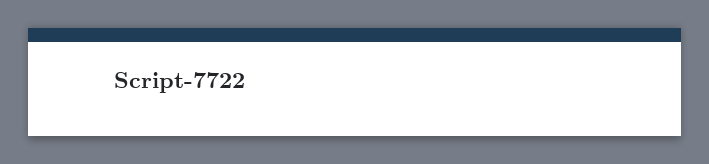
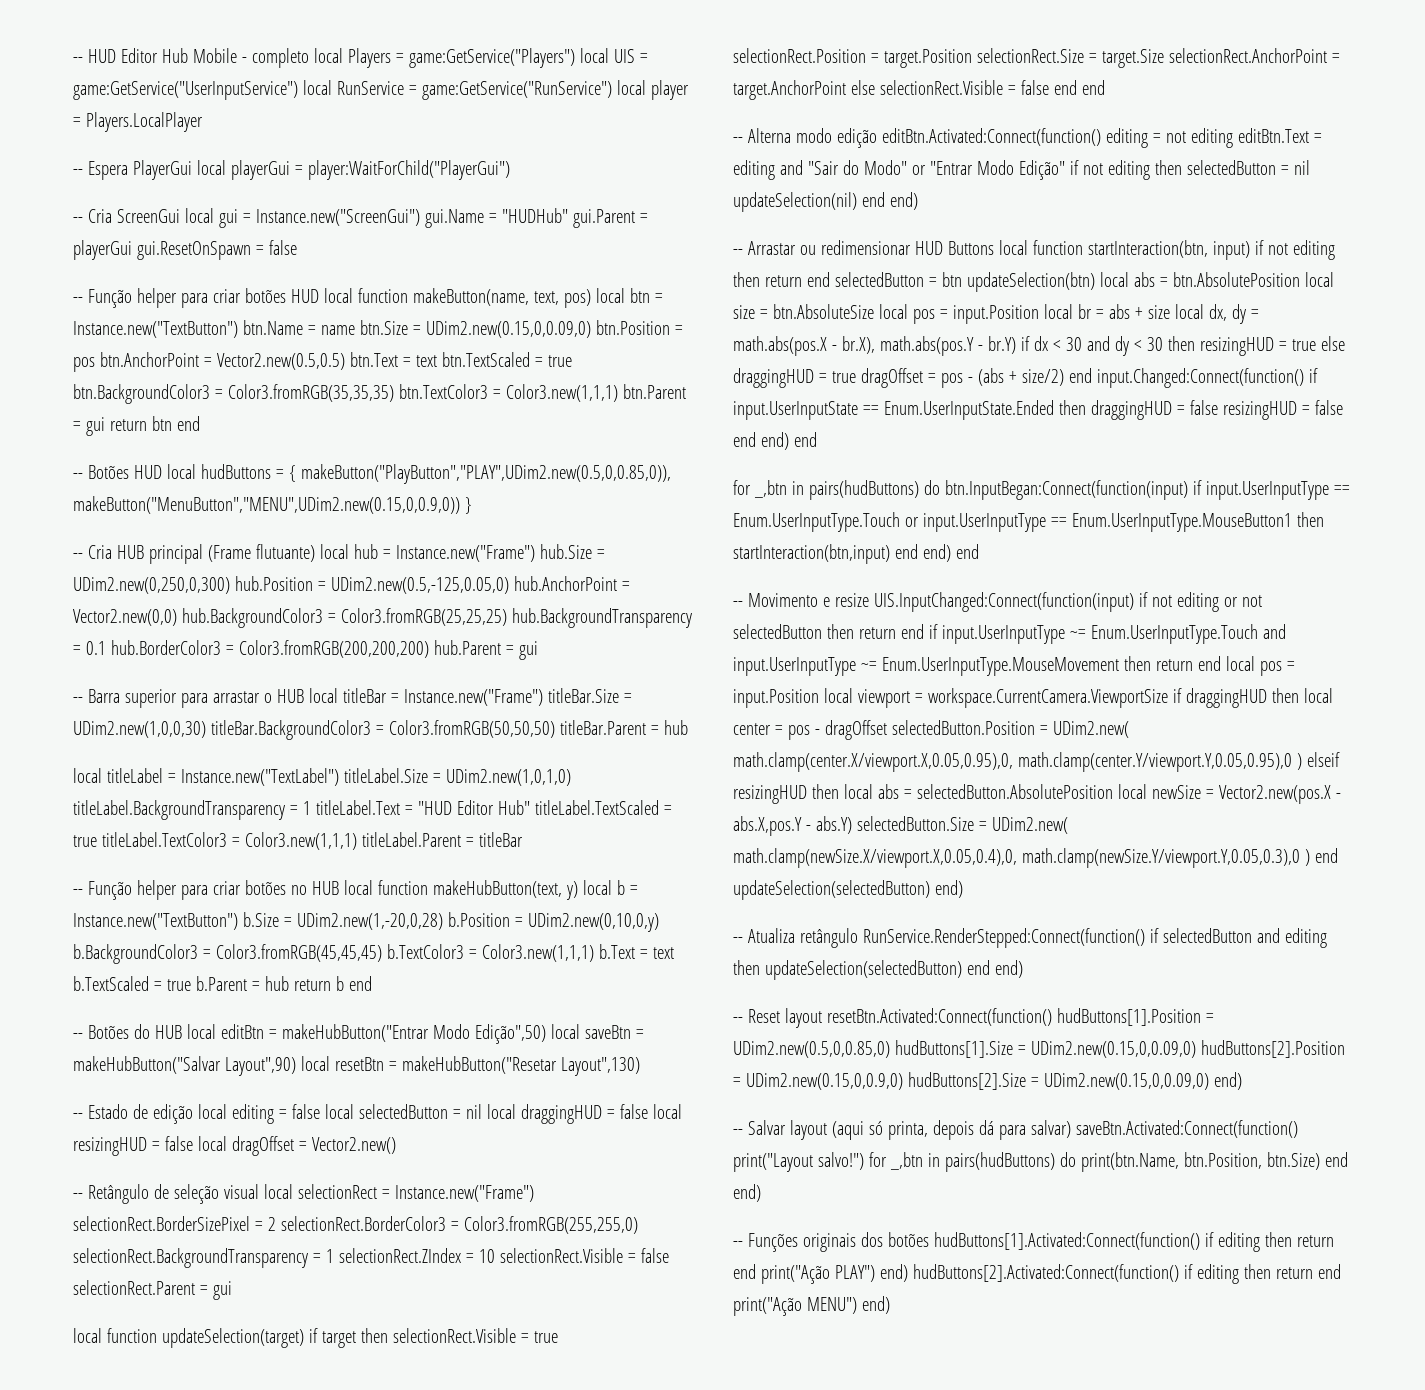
- Script-7722
+ -- HUD Editor Hub Mobile - completo local Players = game:GetService("Players") local UIS = game:GetService("UserInputService") local RunService = game:GetService("RunService") local player = Players.LocalPlayer
+ -- Espera PlayerGui local playerGui = player:WaitForChild("PlayerGui")
+ -- Cria ScreenGui local gui = Instance.new("ScreenGui") gui.Name = "HUDHub" gui.Parent = playerGui gui.ResetOnSpawn = false
+ -- Função helper para criar botões HUD local function makeButton(name, text, pos) local btn = Instance.new("TextButton") btn.Name = name btn.Size = UDim2.new(0.15,0,0.09,0) btn.Position = pos btn.AnchorPoint = Vector2.new(0.5,0.5) btn.Text = text btn.TextScaled = true btn.BackgroundColor3 = Color3.fromRGB(35,35,35) btn.TextColor3 = Color3.new(1,1,1) btn.Parent = gui return btn end
+ -- Botões HUD local hudButtons = { makeButton("PlayButton","PLAY",UDim2.new(0.5,0,0.85,0)), makeButton("MenuButton","MENU",UDim2.new(0.15,0,0.9,0)) }
+ -- Cria HUB principal (Frame flutuante) local hub = Instance.new("Frame") hub.Size = UDim2.new(0,250,0,300) hub.Position = UDim2.new(0.5,-125,0.05,0) hub.AnchorPoint = Vector2.new(0,0) hub.BackgroundColor3 = Color3.fromRGB(25,25,25) hub.BackgroundTransparency = 0.1 hub.BorderColor3 = Color3.fromRGB(200,200,200) hub.Parent = gui
+ -- Barra superior para arrastar o HUB local titleBar = Instance.new("Frame") titleBar.Size = UDim2.new(1,0,0,30) titleBar.BackgroundColor3 = Color3.fromRGB(50,50,50) titleBar.Parent = hub
+ local titleLabel = Instance.new("TextLabel") titleLabel.Size = UDim2.new(1,0,1,0) titleLabel.BackgroundTransparency = 1 titleLabel.Text = "HUD Editor Hub" titleLabel.TextScaled = true titleLabel.TextColor3 = Color3.new(1,1,1) titleLabel.Parent = titleBar
+ -- Função helper para criar botões no HUB local function makeHubButton(text, y) local b = Instance.new("TextButton") b.Size = UDim2.new(1,-20,0,28) b.Position = UDim2.new(0,10,0,y) b.BackgroundColor3 = Color3.fromRGB(45,45,45) b.TextColor3 = Color3.new(1,1,1) b.Text = text b.TextScaled = true b.Parent = hub return b end
+ -- Botões do HUB local editBtn = makeHubButton("Entrar Modo Edição",50) local saveBtn = makeHubButton("Salvar Layout",90) local resetBtn = makeHubButton("Resetar Layout",130)
+ -- Estado de edição local editing = false local selectedButton = nil local draggingHUD = false local resizingHUD = false local dragOffset = Vector2.new()
+ -- Retângulo de seleção visual local selectionRect = Instance.new("Frame") selectionRect.BorderSizePixel = 2 selectionRect.BorderColor3 = Color3.fromRGB(255,255,0) selectionRect.BackgroundTransparency = 1 selectionRect.ZIndex = 10 selectionRect.Visible = false selectionRect.Parent = gui
+ local function updateSelection(target) if target then selectionRect.Visible = true selectionRect.Position = target.Position selectionRect.Size = target.Size selectionRect.AnchorPoint = target.AnchorPoint else selectionRect.Visible = false end end
+ -- Alterna modo edição editBtn.Activated:Connect(function() editing = not editing editBtn.Text = editing and "Sair do Modo" or "Entrar Modo Edição" if not editing then selectedButton = nil updateSelection(nil) end end)
+ -- Arrastar ou redimensionar HUD Buttons local function startInteraction(btn, input) if not editing then return end selectedButton = btn updateSelection(btn) local abs = btn.AbsolutePosition local size = btn.AbsoluteSize local pos = input.Position local br = abs + size local dx, dy = math.abs(pos.X - br.X), math.abs(pos.Y - br.Y) if dx < 30 and dy < 30 then resizingHUD = true else draggingHUD = true dragOffset = pos - (abs + size/2) end input.Changed:Connect(function() if input.UserInputState == Enum.UserInputState.Ended then draggingHUD = false resizingHUD = false end end) end
+ for _,btn in pairs(hudButtons) do btn.InputBegan:Connect(function(input) if input.UserInputType == Enum.UserInputType.Touch or input.UserInputType == Enum.UserInputType.MouseButton1 then startInteraction(btn,input) end end) end
+ -- Movimento e resize UIS.InputChanged:Connect(function(input) if not editing or not selectedButton then return end if input.UserInputType ~= Enum.UserInputType.Touch and input.UserInputType ~= Enum.UserInputType.MouseMovement then return end local pos = input.Position local viewport = workspace.CurrentCamera.ViewportSize if draggingHUD then local center = pos - dragOffset selectedButton.Position = UDim2.new( math.clamp(center.X/viewport.X,0.05,0.95),0, math.clamp(center.Y/viewport.Y,0.05,0.95),0 ) elseif resizingHUD then local abs = selectedButton.AbsolutePosition local newSize = Vector2.new(pos.X - abs.X,pos.Y - abs.Y) selectedButton.Size = UDim2.new( math.clamp(newSize.X/viewport.X,0.05,0.4),0, math.clamp(newSize.Y/viewport.Y,0.05,0.3),0 ) end updateSelection(selectedButton) end)
+ -- Atualiza retângulo RunService.RenderStepped:Connect(function() if selectedButton and editing then updateSelection(selectedButton) end end)
+ -- Reset layout resetBtn.Activated:Connect(function() hudButtons[1].Position = UDim2.new(0.5,0,0.85,0) hudButtons[1].Size = UDim2.new(0.15,0,0.09,0) hudButtons[2].Position = UDim2.new(0.15,0,0.9,0) hudButtons[2].Size = UDim2.new(0.15,0,0.09,0) end)
+ -- Salvar layout (aqui só printa, depois dá para salvar) saveBtn.Activated:Connect(function() print("Layout salvo!") for _,btn in pairs(hudButtons) do print(btn.Name, btn.Position, btn.Size) end end)
+ -- Funções originais dos botões hudButtons[1].Activated:Connect(function() if editing then return end print("Ação PLAY") end) hudButtons[2].Activated:Connect(function() if editing then return end print("Ação MENU") end)

